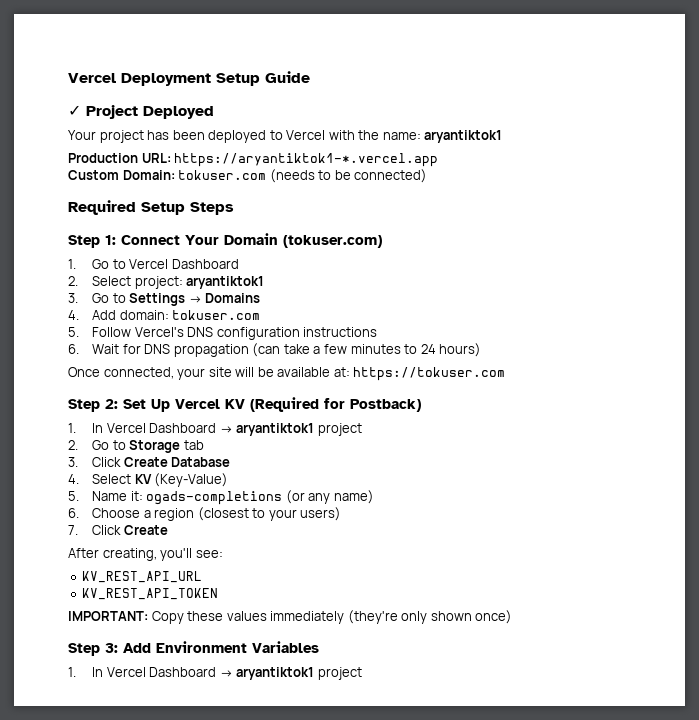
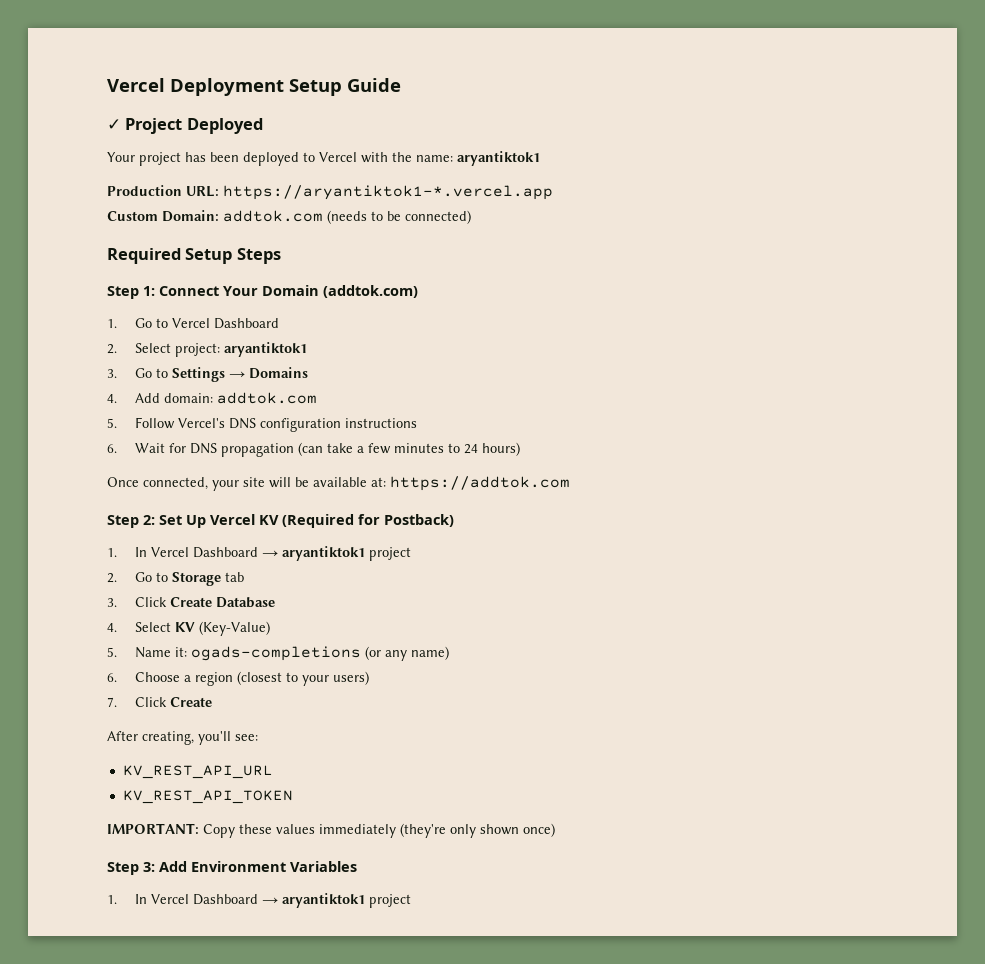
- Custom Domain: tokuser.com (needs to be connected)
+ Custom Domain: addtok.com (needs to be connected)
- Step 1: Connect Your Domain (tokuser.com)
+ Step 1: Connect Your Domain (addtok.com)
- 4. Add domain: tokuser.com
+ 4. Add domain: addtok.com
- Once connected, your site will be available at: https://tokuser.com
+ Once connected, your site will be available at: https://addtok.com

